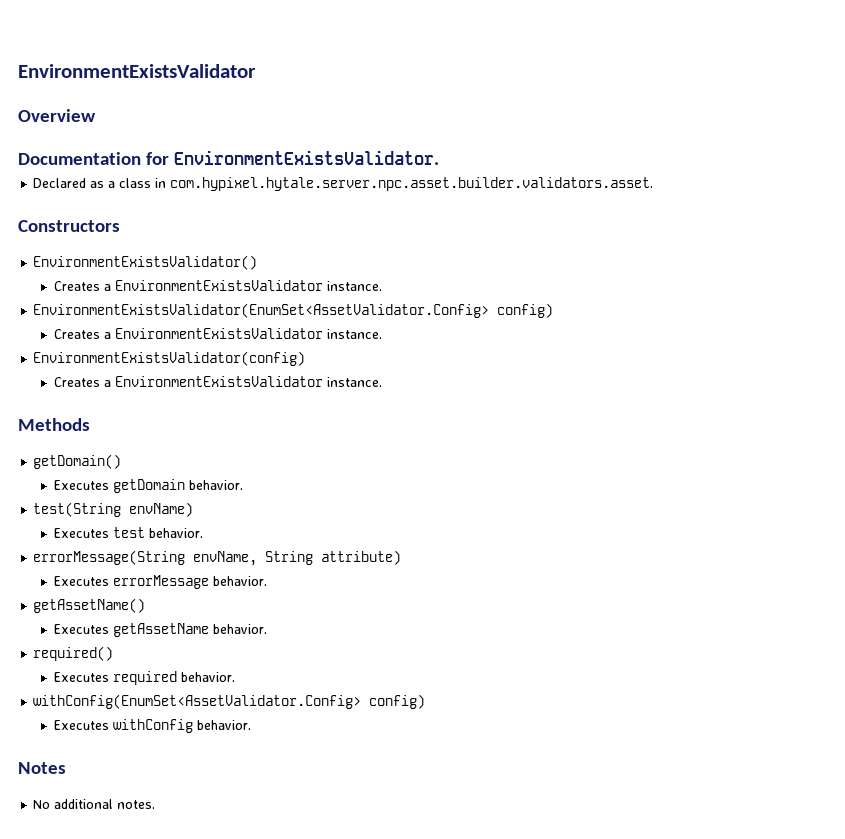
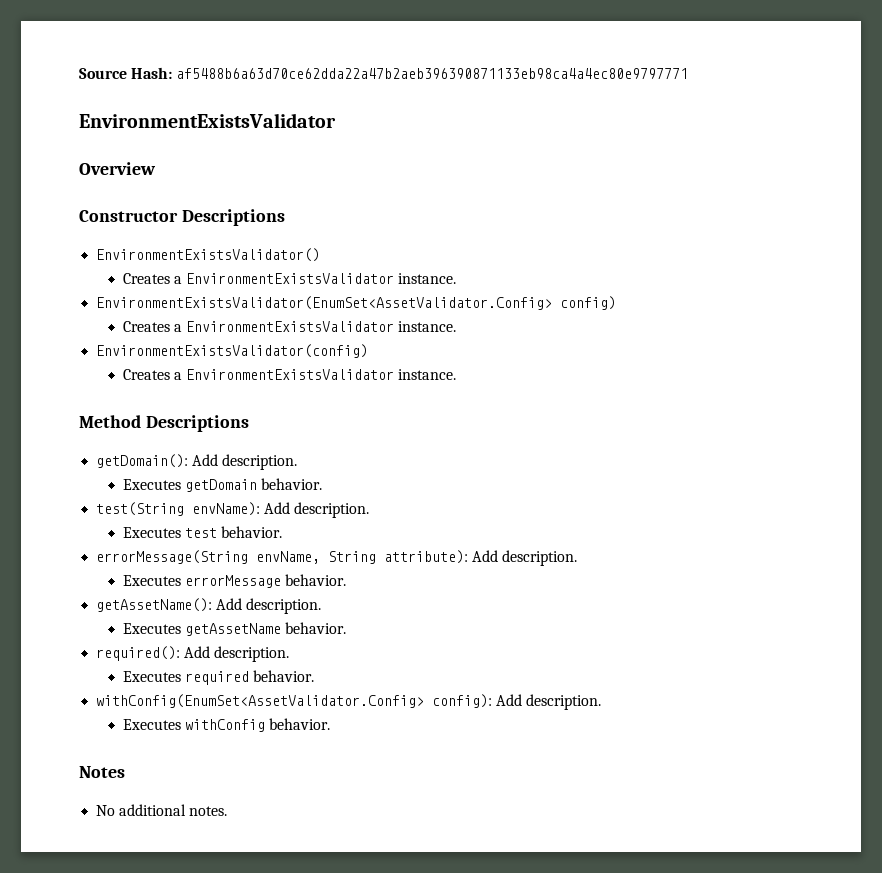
+ Source Hash: af5488b6a63d70ce62dda22a47b2aeb396390871133eb98ca4a4ec80e9797771
- Documentation for EnvironmentExistsValidator.
- Declared as a class in com.hypixel.hytale.server.npc.asset.builder.validators.asset.
- Constructors
+ Constructor Descriptions
- Methods
- getDomain()
+ Method Descriptions
+ getDomain(): Add description.
- test(String envName)
+ test(String envName): Add description.
- errorMessage(String envName, String attribute)
+ errorMessage(String envName, String attribute): Add description.
- getAssetName()
+ getAssetName(): Add description.
- required()
+ required(): Add description.
- withConfig(EnumSet<AssetValidator.Config> config)
+ withConfig(EnumSet<AssetValidator.Config> config): Add description.

